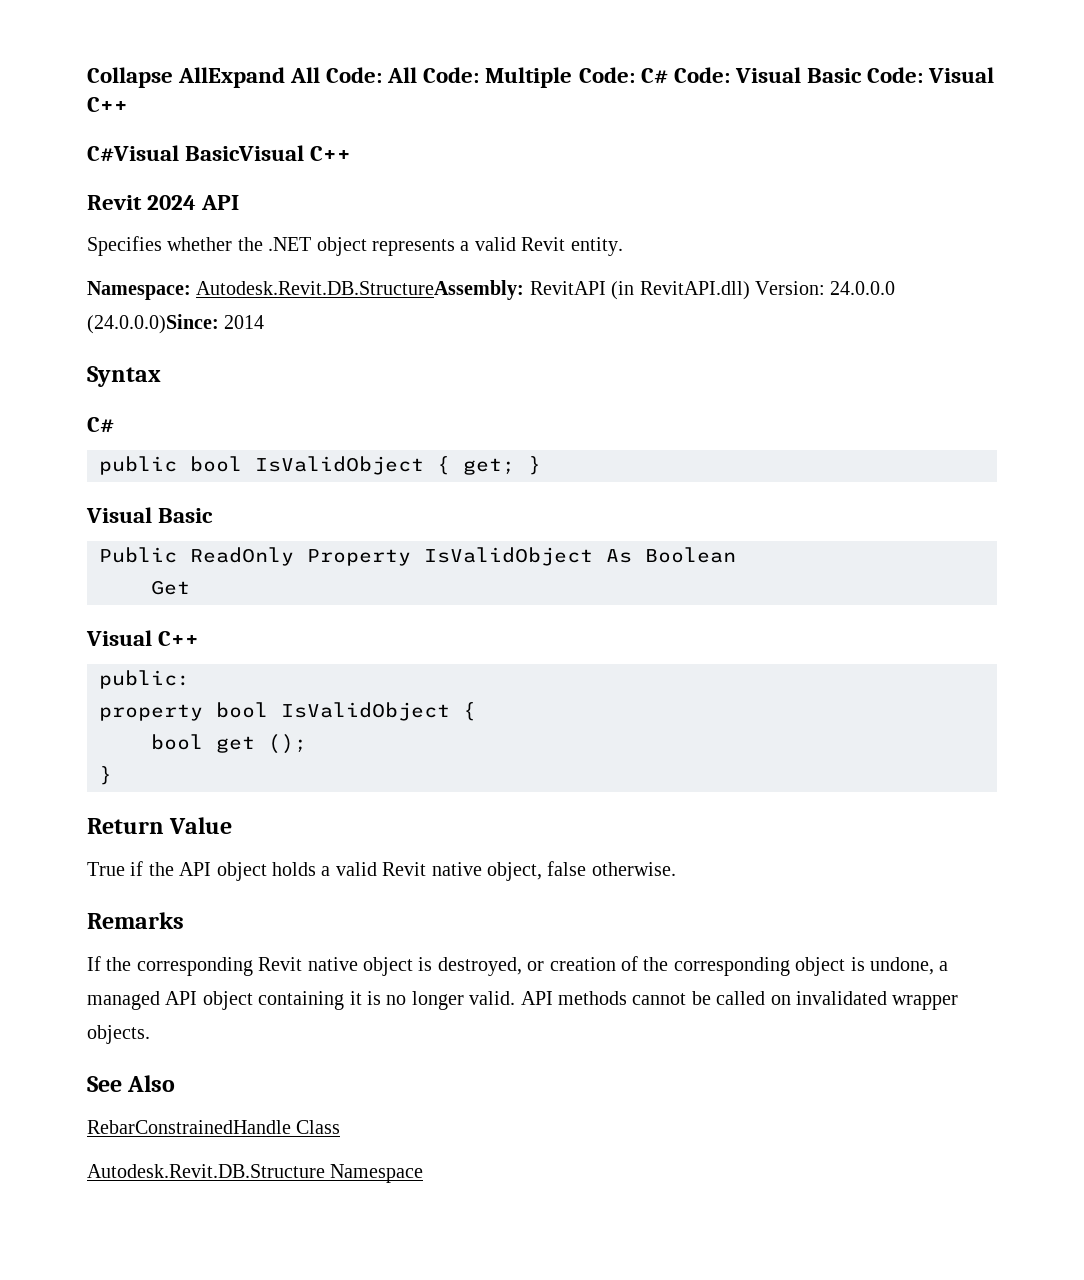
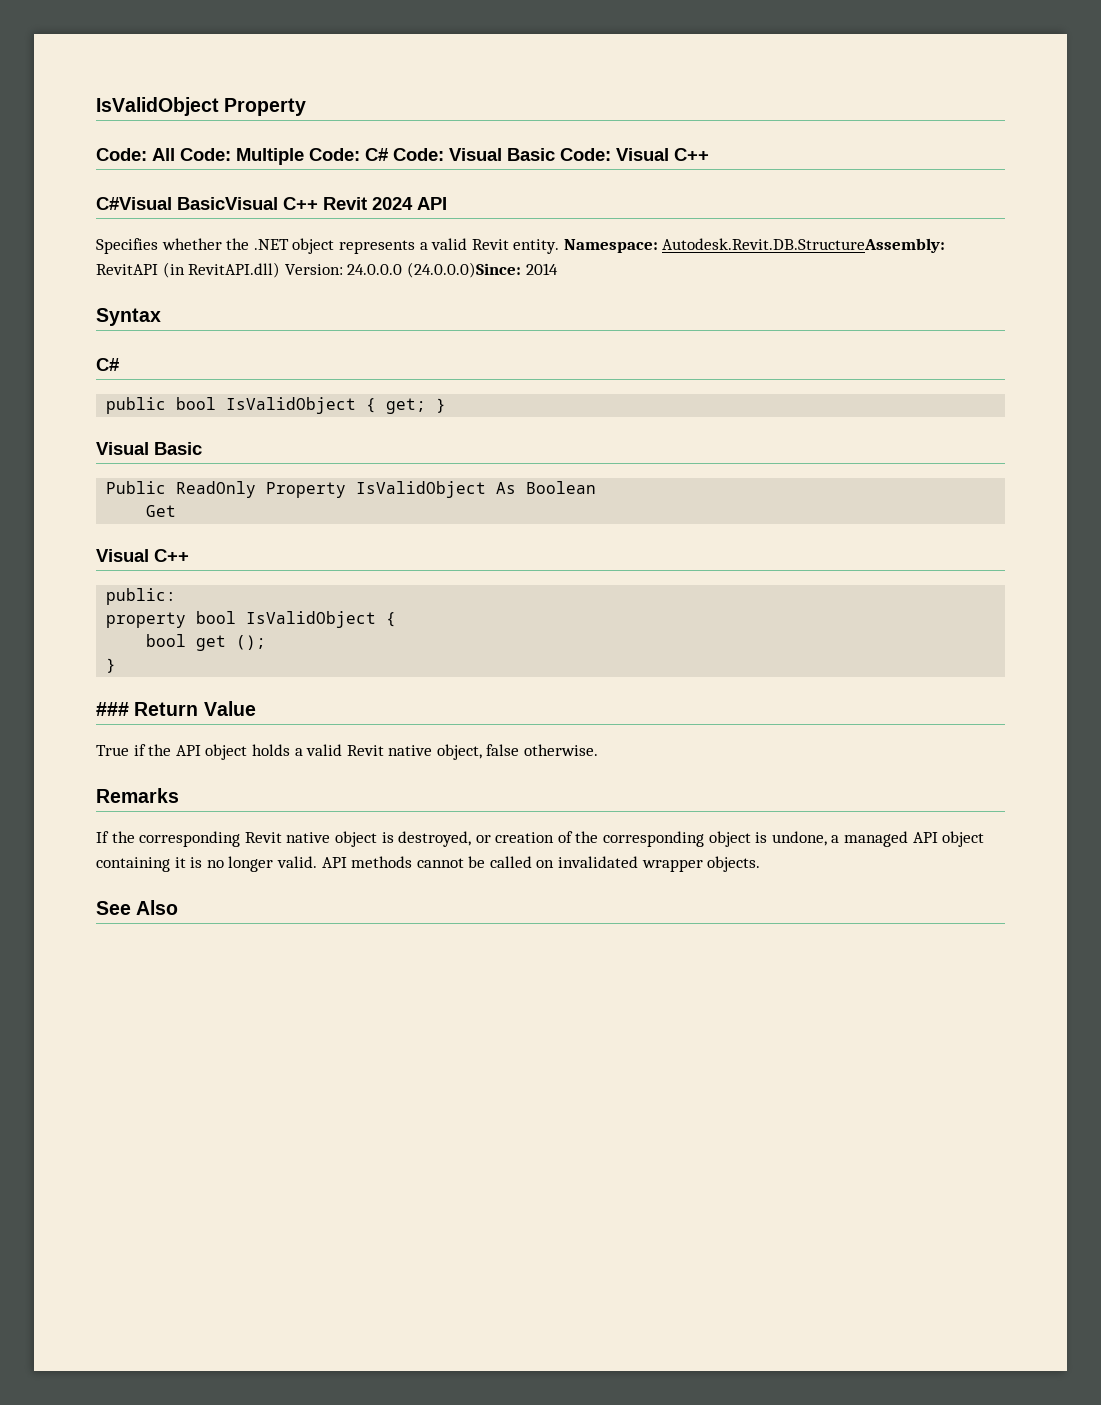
- Collapse AllExpand All Code: All Code: Multiple Code: C# Code: Visual Basic Code: Visual C++
+ IsValidObject Property
+ Code: All Code: Multiple Code: C# Code: Visual Basic Code: Visual C++
- C#Visual BasicVisual C++
- Revit 2024 API
+ C#Visual BasicVisual C++ Revit 2024 API
- Specifies whether the .NET object represents a valid Revit entity.
- Namespace: Autodesk.Revit.DB.StructureAssembly: RevitAPI (in RevitAPI.dll) Version: 24.0.0.0 (24.0.0.0)Since: 2014
+ Specifies whether the .NET object represents a valid Revit entity. Namespace: Autodesk.Revit.DB.StructureAssembly: RevitAPI (in RevitAPI.dll) Version: 24.0.0.0 (24.0.0.0)Since: 2014
- Return Value
+ ### Return Value
- RebarConstrainedHandle Class
- Autodesk.Revit.DB.Structure Namespace

